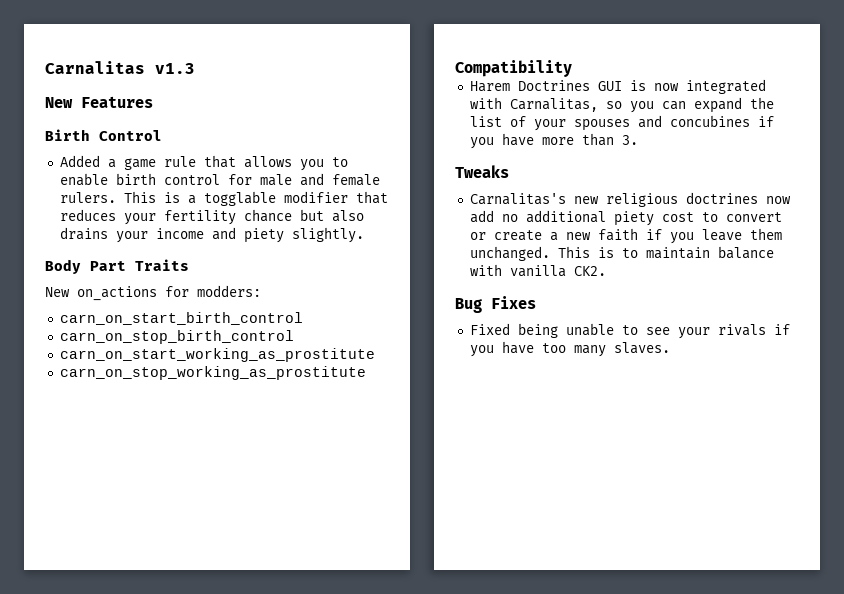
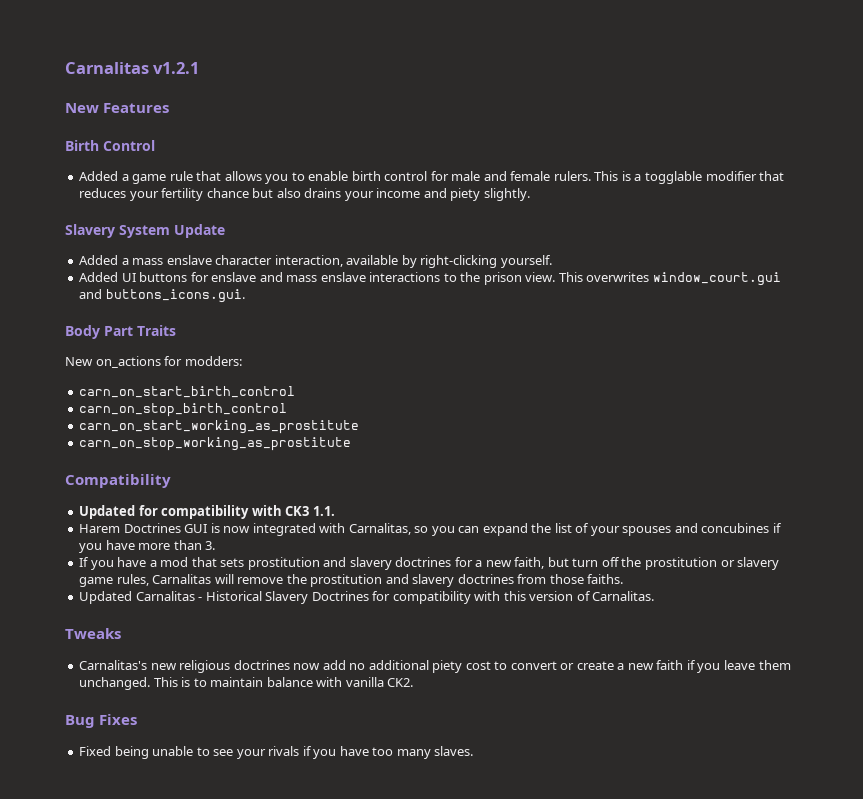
- Carnalitas v1.3
+ Carnalitas v1.2.1
+ Slavery System Update
+ Added a mass enslave character interaction, available by right-clicking yourself.
+ Added UI buttons for enslave and mass enslave interactions to the prison view. This overwrites window_court.gui and buttons_icons.gui.
+ Updated for compatibility with CK3 1.1.
+ If you have a mod that sets prostitution and slavery doctrines for a new faith, but turn off the prostitution or slavery game rules, Carnalitas will remove the prostitution and slavery doctrines from those faiths.
+ Updated Carnalitas - Historical Slavery Doctrines for compatibility with this version of Carnalitas.

